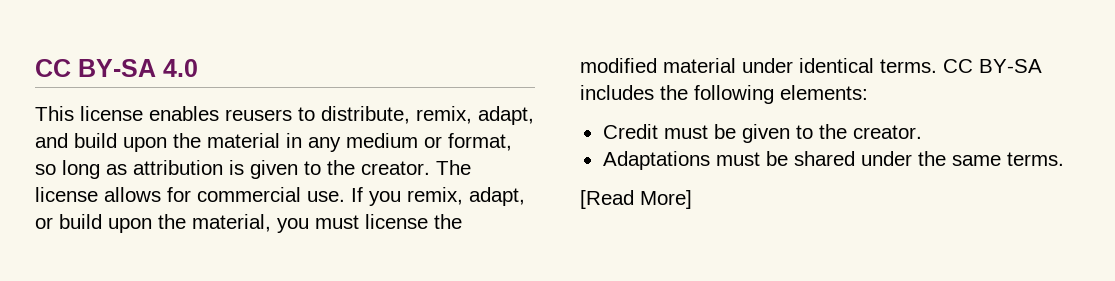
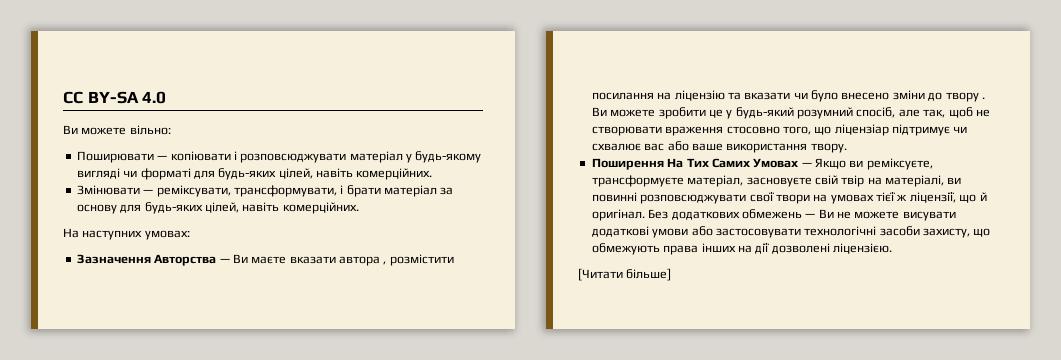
- This license enables reusers to distribute, remix, adapt, and build upon the material in any medium or format, so long as attribution is given to the creator. The license allows for commercial use. If you remix, adapt, or build upon the material, you must license the modified material under identical terms. CC BY-SA includes the following elements:
- Credit must be given to the creator.
- Adaptations must be shared under the same terms.
- [Read More]
+ Ви можете вільно:
+ Поширювати — копіювати і розповсюджувати матеріал у будь-якому вигляді чи форматі для будь-яких цілей, навіть комерційних.
+ Змінювати — реміксувати, трансформувати, і брати матеріал за основу для будь-яких цілей, навіть комерційних.
+ На наступних умовах:
+ Зазначення Авторства — Ви маєте вказати автора , розмістити посилання на ліцензію та вказати чи було внесено зміни до твору . Ви можете зробити це у будь-який розумний спосіб, але так, щоб не створювати враження стосовно того, що ліцензіар підтримує чи схвалює вас або ваше використання твору.
+ Поширення На Тих Самих Умовах — Якщо ви реміксуєте, трансформуєте матеріал, засновуєте свій твір на матеріалі, ви повинні розповсюджувати свої твори на умовах тієї ж ліцензії, що й оригінал. Без додаткових обмежень — Ви не можете висувати додаткові умови або застосовувати технологічні засоби захисту, що обмежують права інших на дії дозволені ліцензією.
+ [Читати більше]

